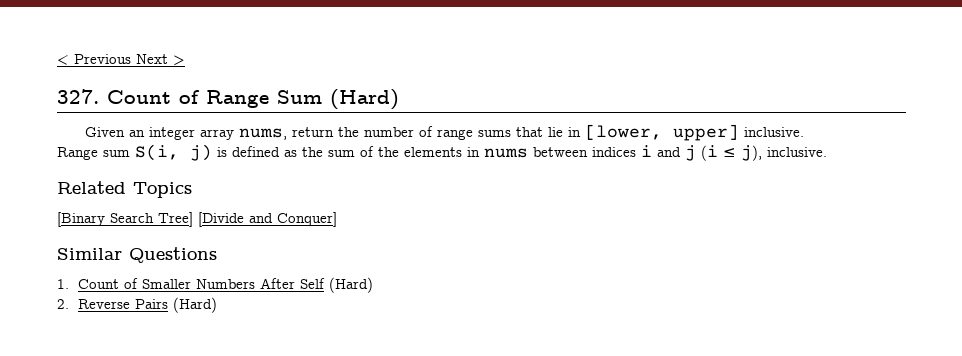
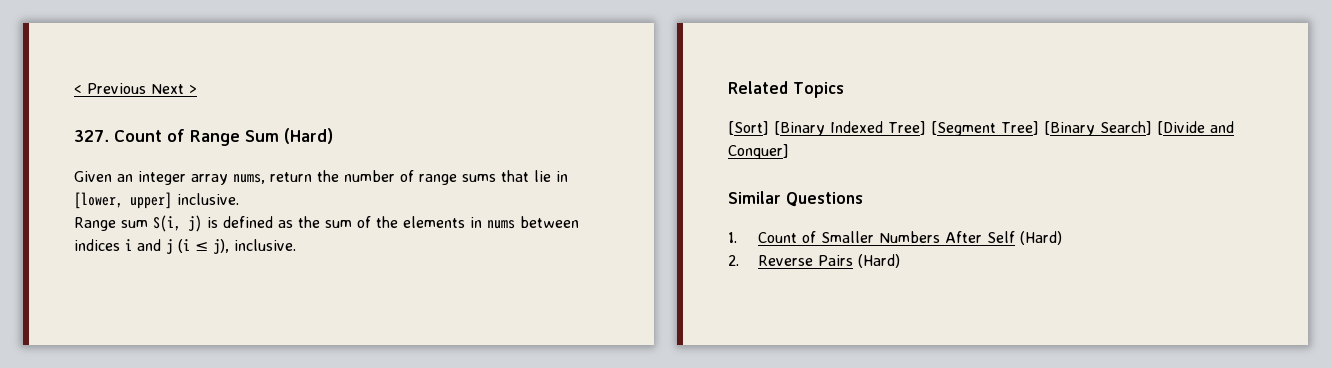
- [Binary Search Tree] [Divide and Conquer]
+ [Sort] [Binary Indexed Tree] [Segment Tree] [Binary Search] [Divide and Conquer]

